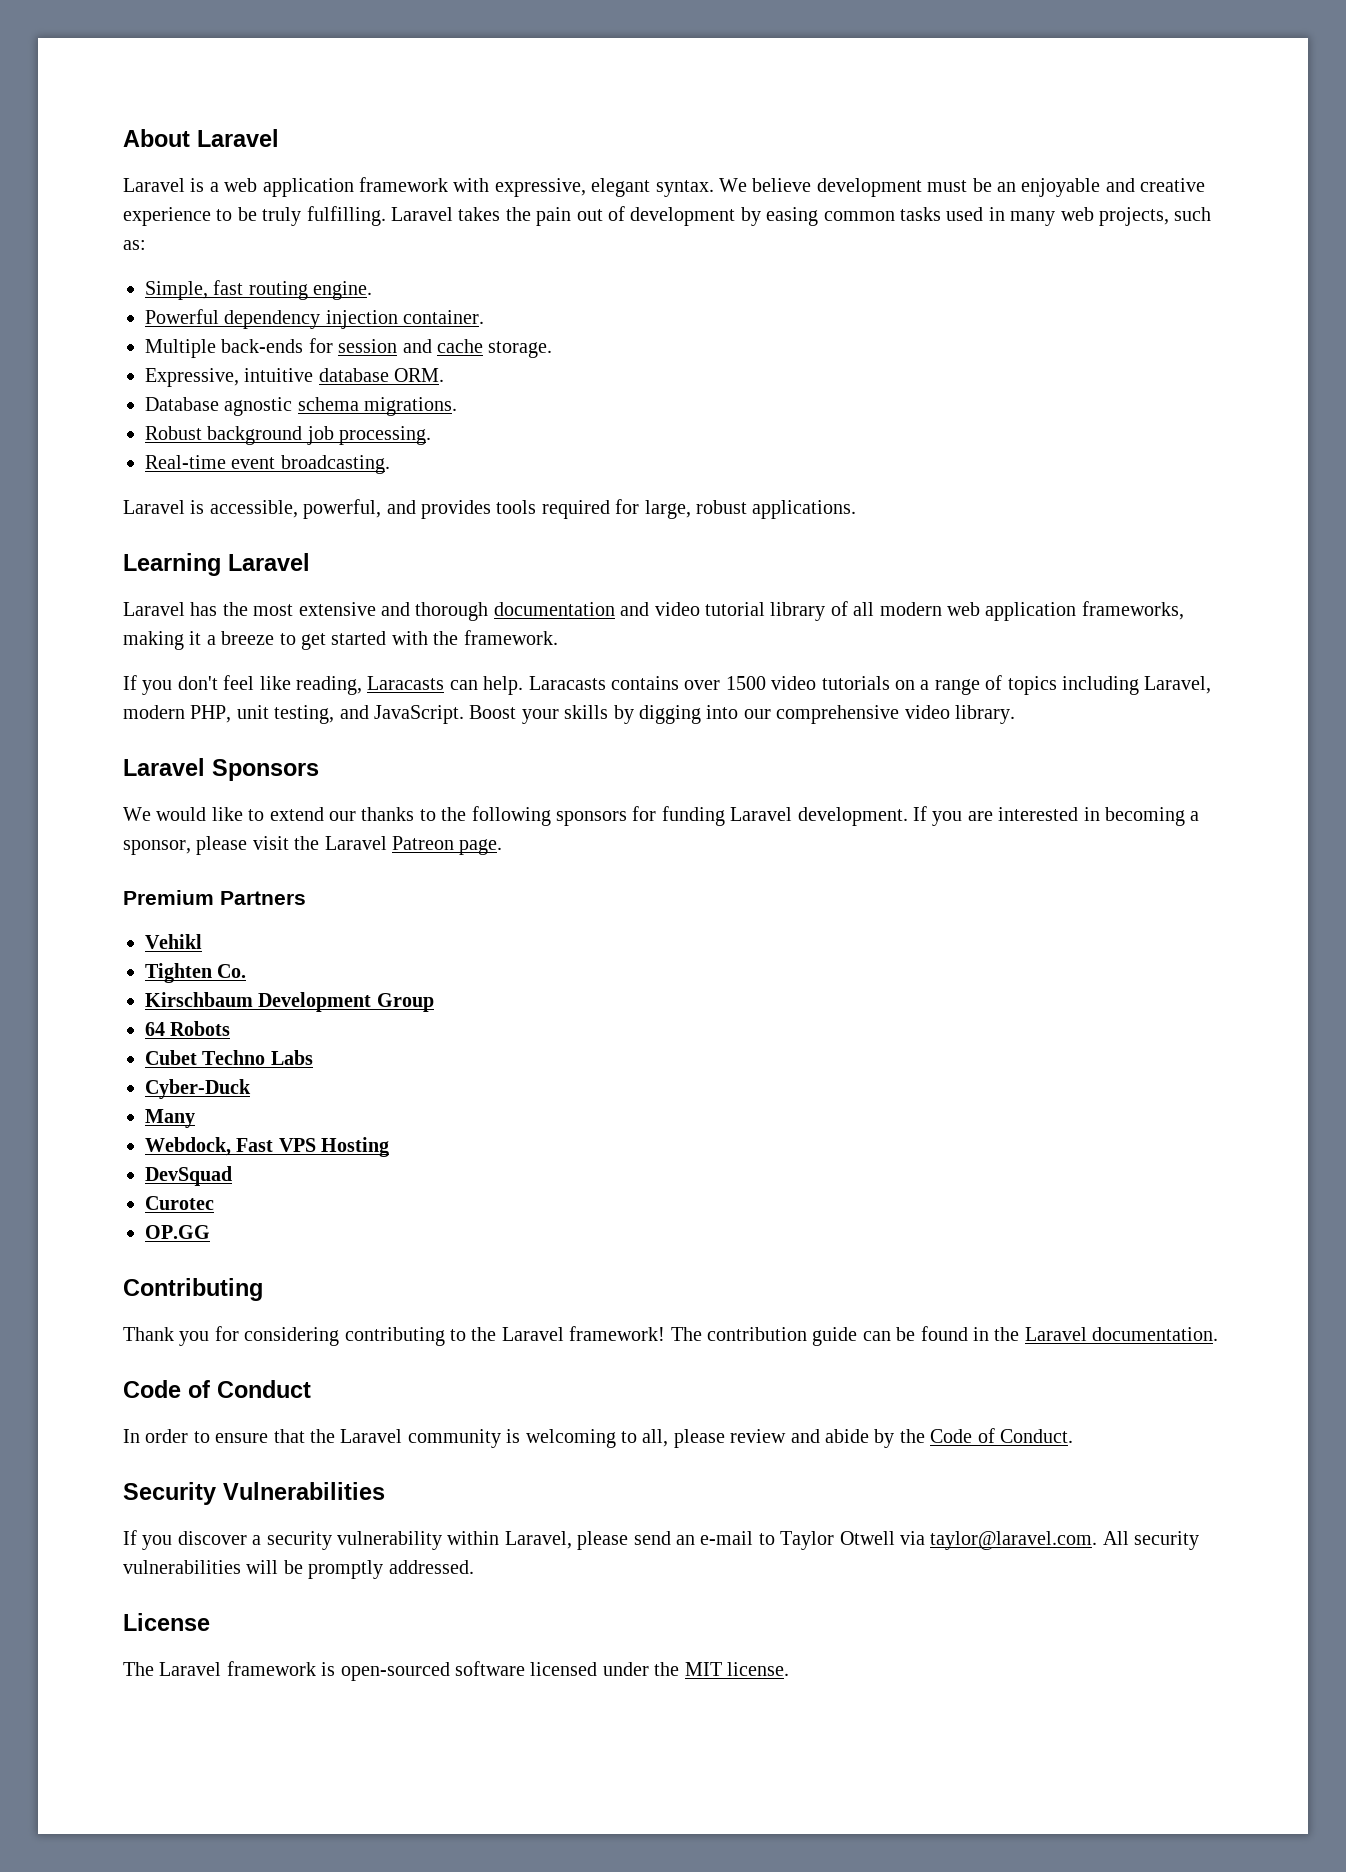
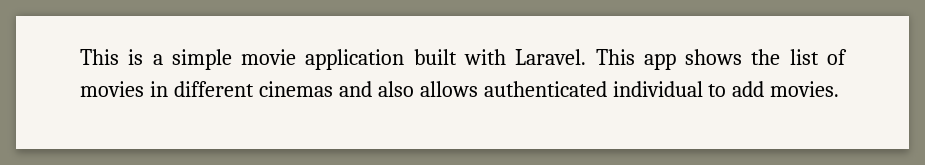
- About Laravel
- Laravel is a web application framework with expressive, elegant syntax. We believe development must be an enjoyable and creative experience to be truly fulfilling. Laravel takes the pain out of development by easing common tasks used in many web projects, such as:
- Simple, fast routing engine.
- Powerful dependency injection container.
- Multiple back-ends for session and cache storage.
- Expressive, intuitive database ORM.
- Database agnostic schema migrations.
- Robust background job processing.
- Real-time event broadcasting.
- Laravel is accessible, powerful, and provides tools required for large, robust applications.
- Learning Laravel
- Laravel has the most extensive and thorough documentation and video tutorial library of all modern web application frameworks, making it a breeze to get started with the framework.
- If you don't feel like reading, Laracasts can help. Laracasts contains over 1500 video tutorials on a range of topics including Laravel, modern PHP, unit testing, and JavaScript. Boost your skills by digging into our comprehensive video library.
- Laravel Sponsors
- We would like to extend our thanks to the following sponsors for funding Laravel development. If you are interested in becoming a sponsor, please visit the Laravel Patreon page.
- Premium Partners
- Vehikl
- Tighten Co.
- Kirschbaum Development Group
- 64 Robots
- Cubet Techno Labs
- Cyber-Duck
- Many
- Webdock, Fast VPS Hosting
- DevSquad
- Curotec
- OP.GG
- Contributing
- Thank you for considering contributing to the Laravel framework! The contribution guide can be found in the Laravel documentation.
- Code of Conduct
- In order to ensure that the Laravel community is welcoming to all, please review and abide by the Code of Conduct.
- Security Vulnerabilities
- If you discover a security vulnerability within Laravel, please send an e-mail to Taylor Otwell via taylor@laravel.com. All security vulnerabilities will be promptly addressed.
- License
- The Laravel framework is open-sourced software licensed under the MIT license.
+ This is a simple movie application built with Laravel. This app shows the list of movies in different cinemas and also allows authenticated individual to add movies.

